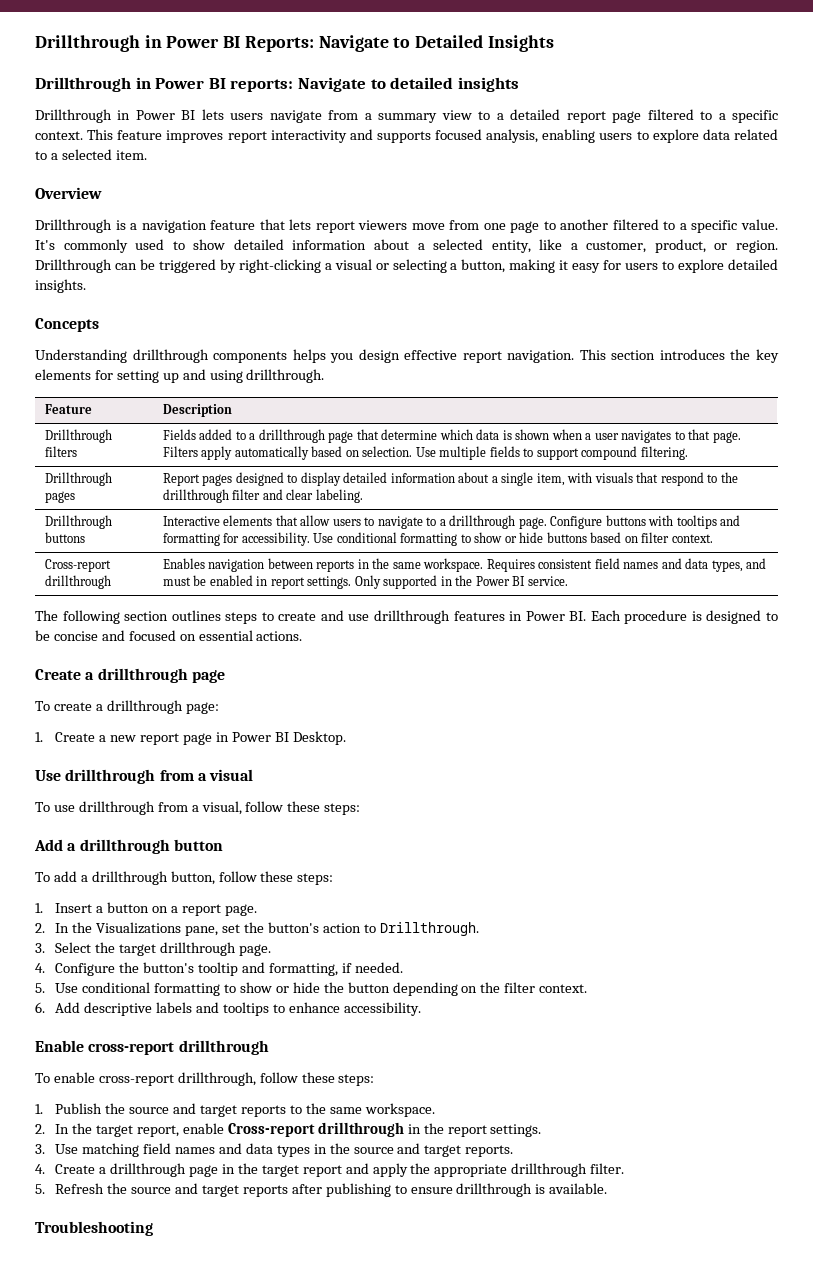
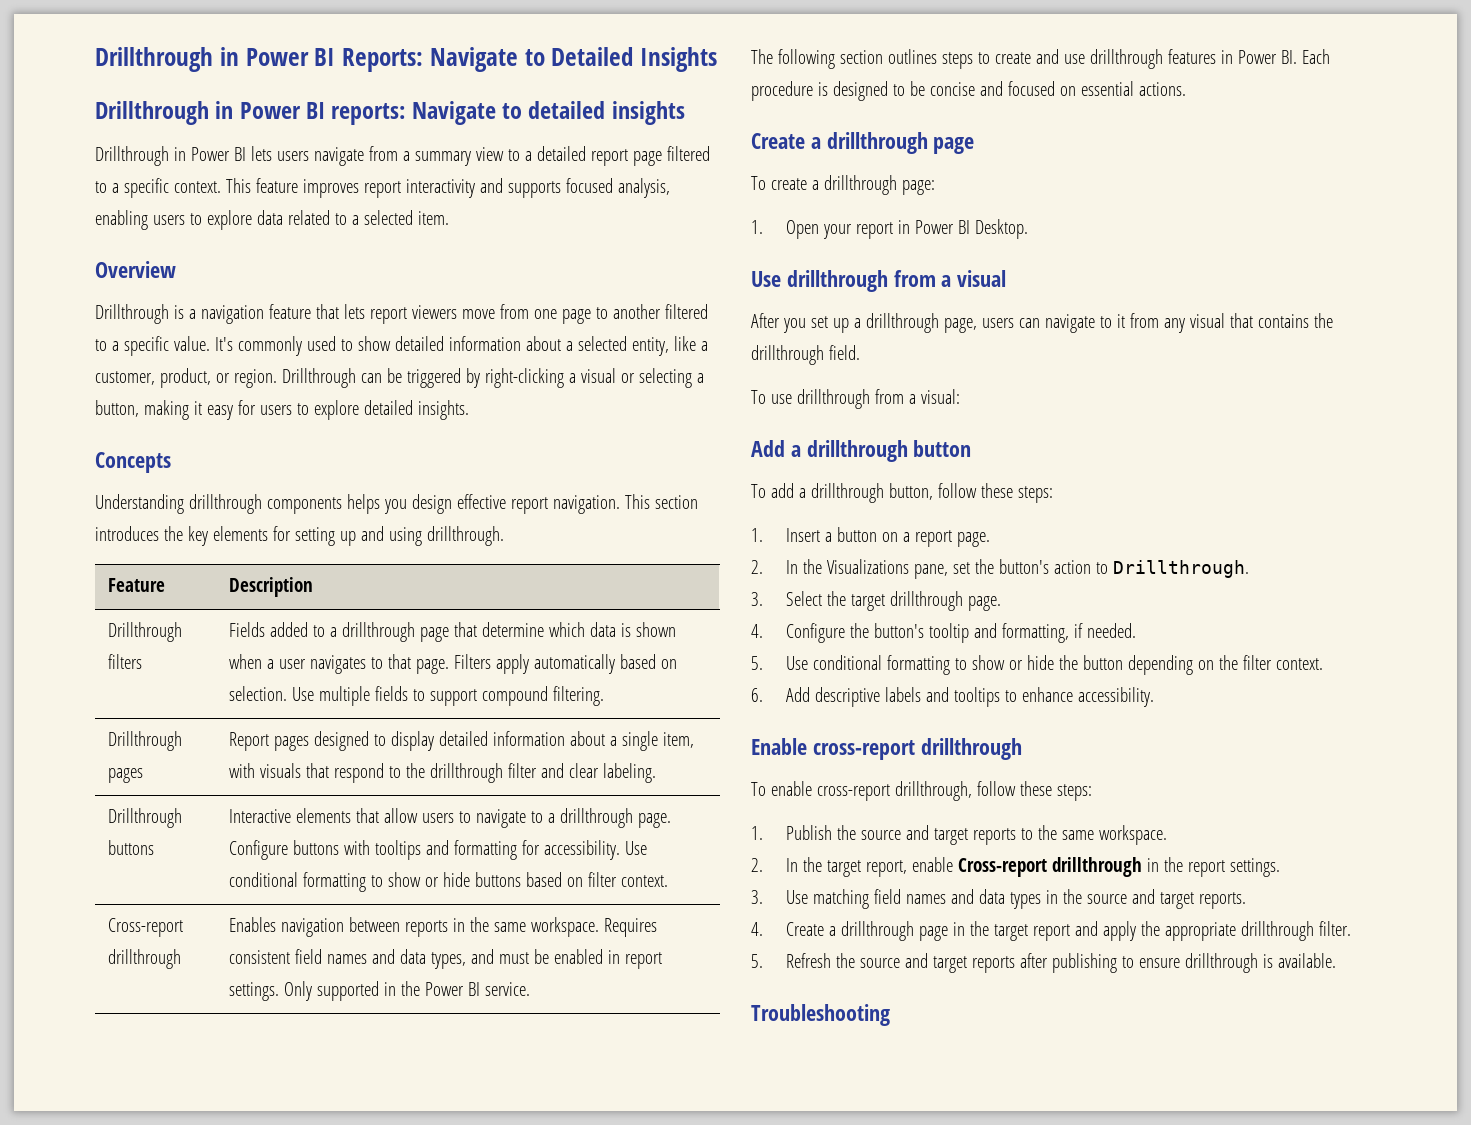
- 1. Create a new report page in Power BI Desktop.
+ 1. Open your report in Power BI Desktop.
+ After you set up a drillthrough page, users can navigate to it from any visual that contains the drillthrough field.
- To use drillthrough from a visual, follow these steps:
+ To use drillthrough from a visual:

